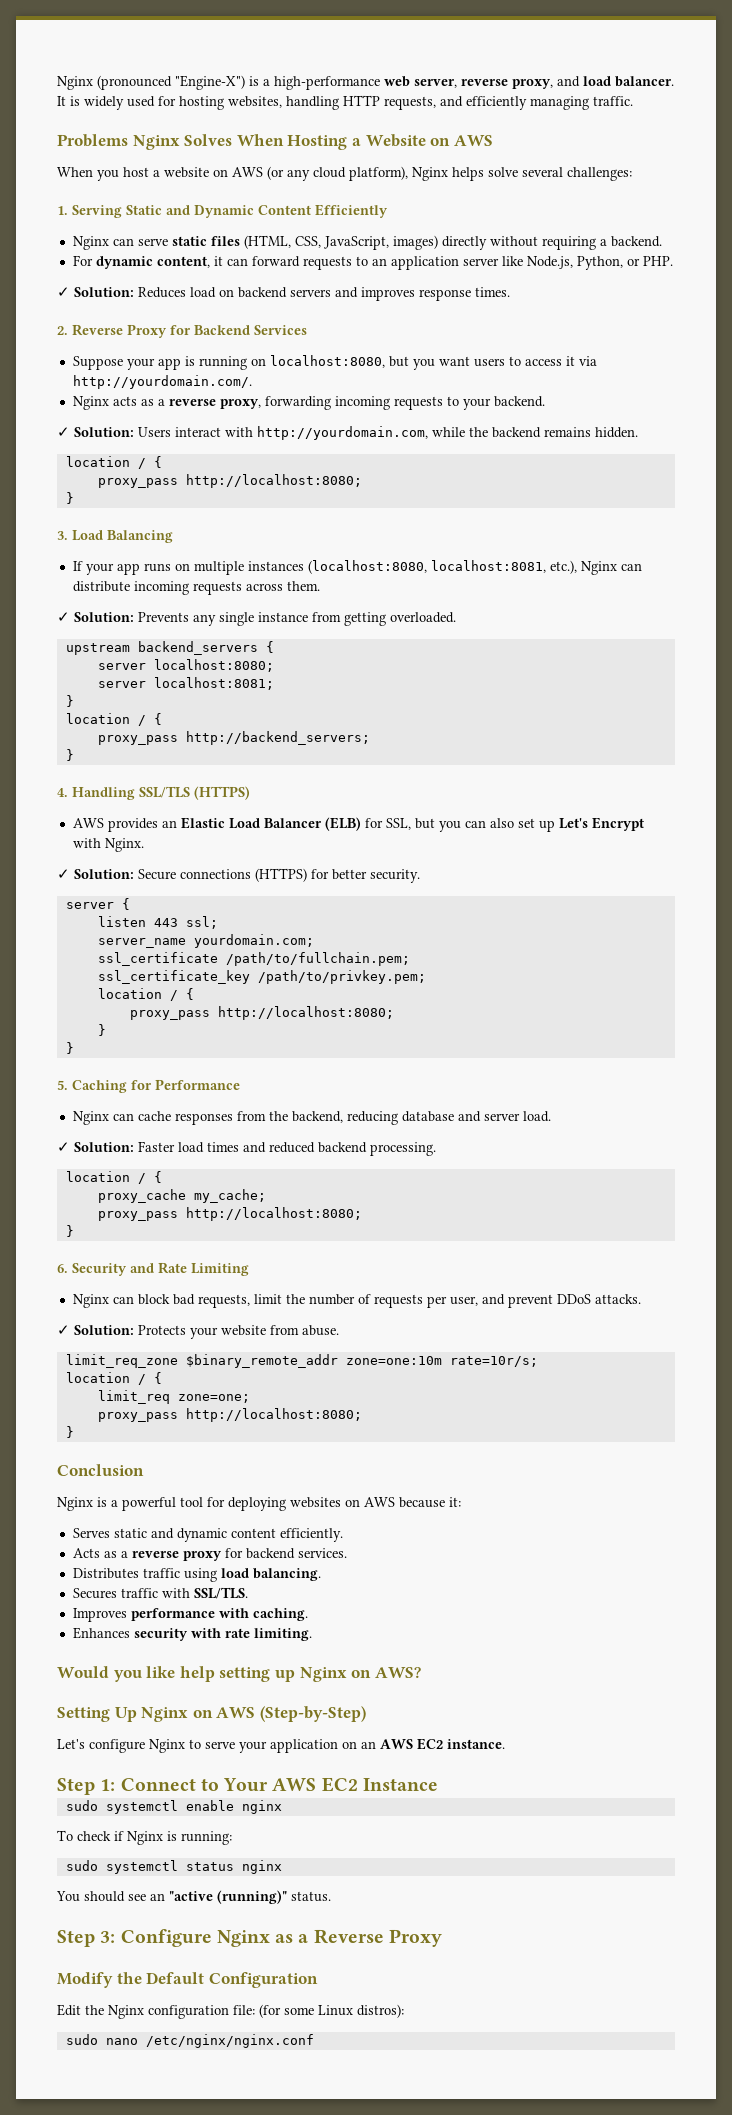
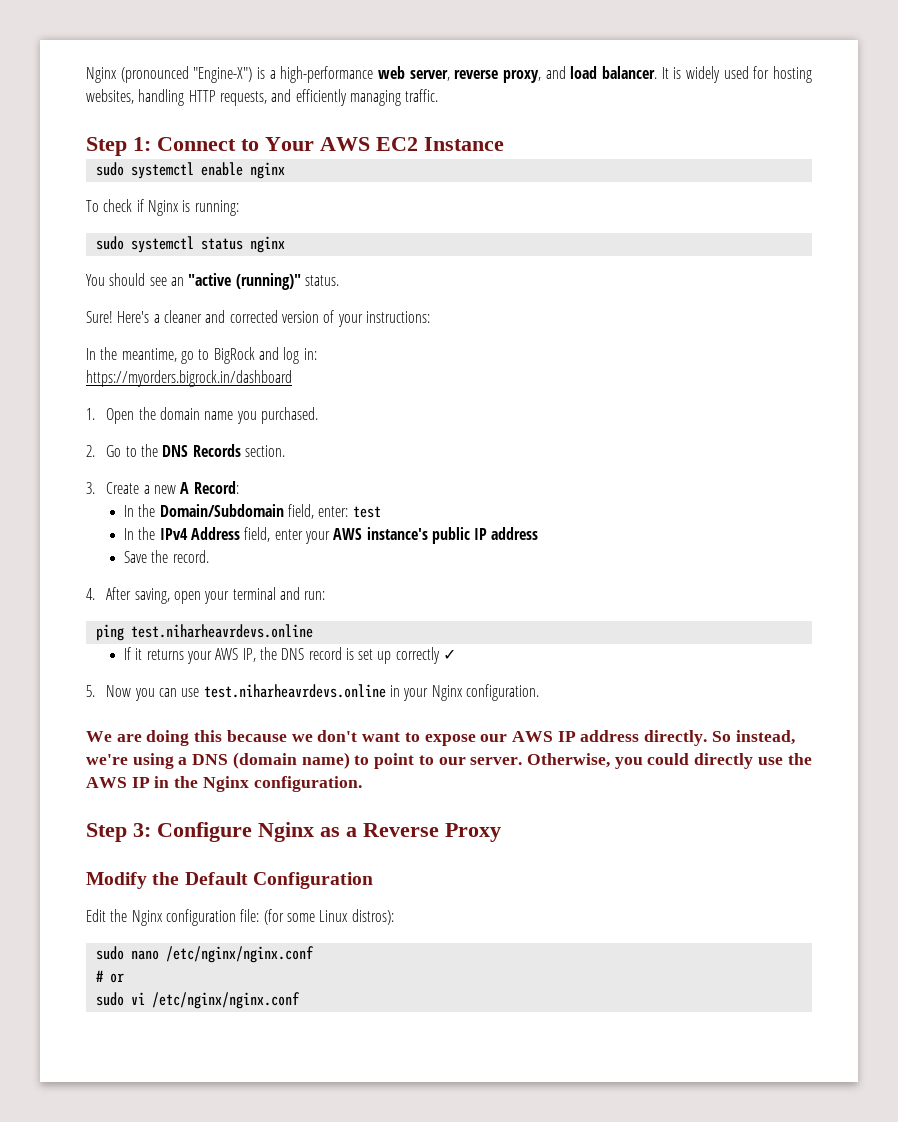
- Problems Nginx Solves When Hosting a Website on AWS
- When you host a website on AWS (or any cloud platform), Nginx helps solve several challenges:
- 1. Serving Static and Dynamic Content Efficiently
- Nginx can serve static files (HTML, CSS, JavaScript, images) directly without requiring a backend.
- For dynamic content, it can forward requests to an application server like Node.js, Python, or PHP.
- ✓ Solution: Reduces load on backend servers and improves response times.
- 2. Reverse Proxy for Backend Services
- Suppose your app is running on localhost:8080, but you want users to access it via http://yourdomain.com/.
- Nginx acts as a reverse proxy, forwarding incoming requests to your backend.
- ✓ Solution: Users interact with http://yourdomain.com, while the backend remains hidden.
- location / {
- proxy_pass http://localhost:8080;
- }
- 3. Load Balancing
- If your app runs on multiple instances (localhost:8080, localhost:8081, etc.), Nginx can distribute incoming requests across them.
- ✓ Solution: Prevents any single instance from getting overloaded.
- upstream backend_servers {
- server localhost:8080;
- server localhost:8081;
- }
- location / {
- proxy_pass http://backend_servers;
- }
- 4. Handling SSL/TLS (HTTPS)
- AWS provides an Elastic Load Balancer (ELB) for SSL, but you can also set up Let's Encrypt with Nginx.
- ✓ Solution: Secure connections (HTTPS) for better security.
- server {
- listen 443 ssl;
- server_name yourdomain.com;
- ssl_certificate /path/to/fullchain.pem;
- ssl_certificate_key /path/to/privkey.pem;
- location / {
- proxy_pass http://localhost:8080;
- }
- }
- 5. Caching for Performance
- Nginx can cache responses from the backend, reducing database and server load.
- ✓ Solution: Faster load times and reduced backend processing.
- location / {
- proxy_cache my_cache;
- proxy_pass http://localhost:8080;
- }
- 6. Security and Rate Limiting
- Nginx can block bad requests, limit the number of requests per user, and prevent DDoS attacks.
- ✓ Solution: Protects your website from abuse.
- limit_req_zone $binary_remote_addr zone=one:10m rate=10r/s;
- location / {
- limit_req zone=one;
- proxy_pass http://localhost:8080;
- }
- Conclusion
- Nginx is a powerful tool for deploying websites on AWS because it:
- Serves static and dynamic content efficiently.
- Acts as a reverse proxy for backend services.
- Distributes traffic using load balancing.
- Secures traffic with SSL/TLS.
- Improves performance with caching.
- Enhances security with rate limiting.
- Would you like help setting up Nginx on AWS?
- Setting Up Nginx on AWS (Step-by-Step)
- Let's configure Nginx to serve your application on an AWS EC2 instance.
+ Sure! Here's a cleaner and corrected version of your instructions:
+ In the meantime, go to BigRock and log in:
+ https://myorders.bigrock.in/dashboard
+ 1. Open the domain name you purchased.
+ 2. Go to the DNS Records section.
+ 3. Create a new A Record:
+ In the Domain/Subdomain field, enter: test
+ In the IPv4 Address field, enter your AWS instance's public IP address
+ Save the record.
+ 4. After saving, open your terminal and run:
+ ping test.niharheavrdevs.online
+ If it returns your AWS IP, the DNS record is set up correctly ✓
+ 5. Now you can use test.niharheavrdevs.online in your Nginx configuration.
+ We are doing this because we don't want to expose our AWS IP address directly. So instead, we're using a DNS (domain name) to point to our server. Otherwise, you could directly use the AWS IP in the Nginx configuration.
+ # or
+ sudo vi /etc/nginx/nginx.conf

